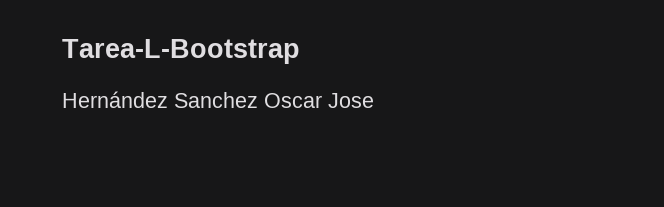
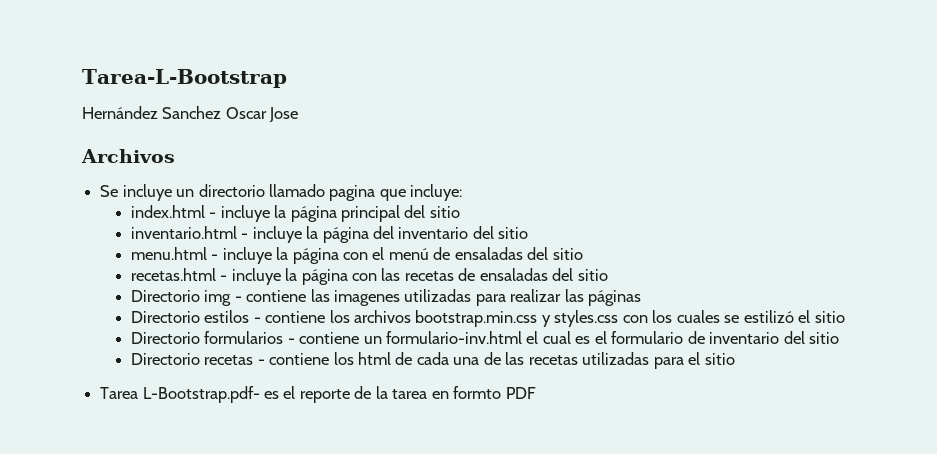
+ Archivos
+ Se incluye un directorio llamado pagina que incluye:
+ index.html - incluye la página principal del sitio
+ inventario.html - incluye la página del inventario del sitio
+ menu.html - incluye la página con el menú de ensaladas del sitio
+ recetas.html - incluye la página con las recetas de ensaladas del sitio
+ Directorio img - contiene las imagenes utilizadas para realizar las páginas
+ Directorio estilos - contiene los archivos bootstrap.min.css y styles.css con los cuales se estilizó el sitio
+ Directorio formularios - contiene un formulario-inv.html el cual es el formulario de inventario del sitio
+ Directorio recetas - contiene los html de cada una de las recetas utilizadas para el sitio
+ Tarea L-Bootstrap.pdf- es el reporte de la tarea en formto PDF

